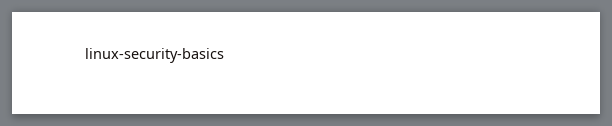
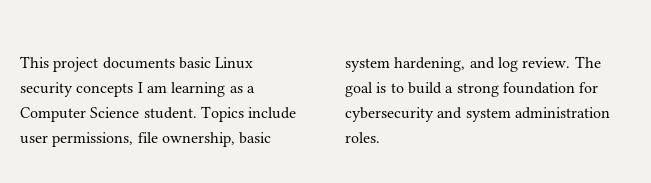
- linux-security-basics
+ This project documents basic Linux security concepts I am learning as a Computer Science student. Topics include user permissions, file ownership, basic system hardening, and log review. The goal is to build a strong foundation for cybersecurity and system administration roles.

